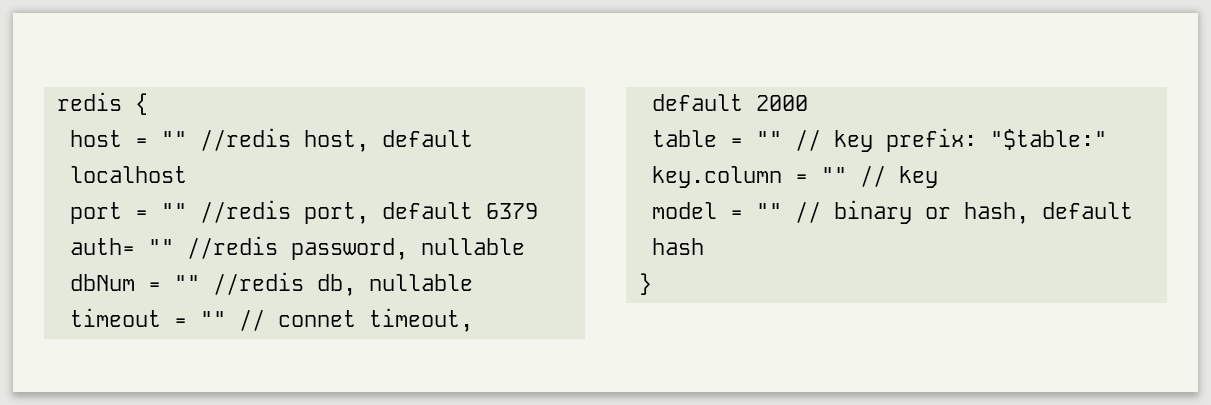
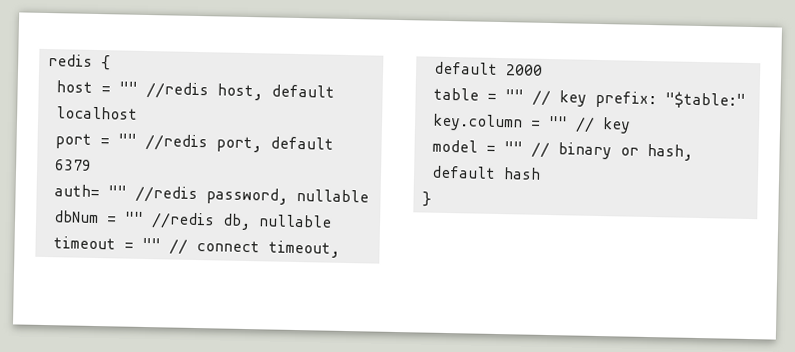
- timeout = "" // connet timeout, default 2000
+ timeout = "" // connect timeout, default 2000

